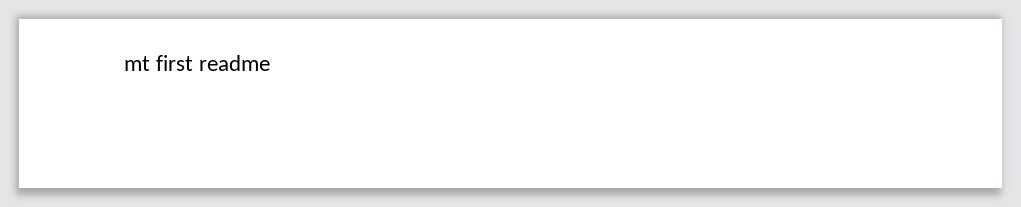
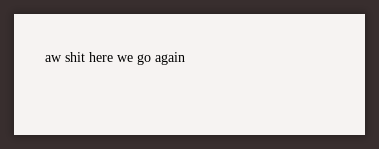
- mt first readme
+ aw shit here we go again

